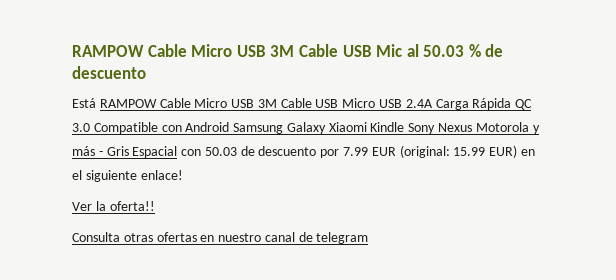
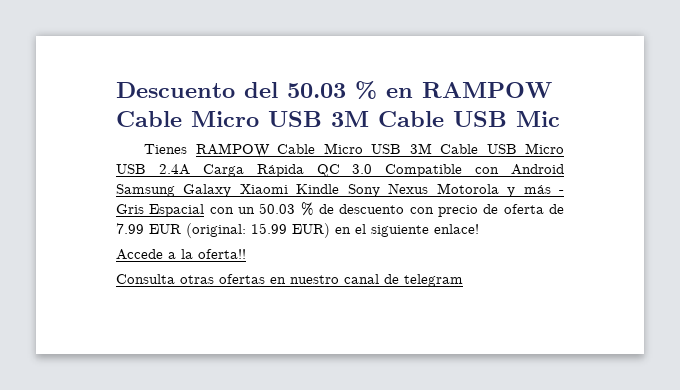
- RAMPOW Cable Micro USB 3M Cable USB Mic al 50.03 % de descuento
- Está RAMPOW Cable Micro USB 3M Cable USB Micro USB 2.4A Carga Rápida QC 3.0 Compatible con Android Samsung Galaxy Xiaomi Kindle Sony Nexus Motorola y más - Gris Espacial con 50.03 de descuento por 7.99 EUR (original: 15.99 EUR) en el siguiente enlace!
+ Descuento del 50.03 % en RAMPOW Cable Micro USB 3M Cable USB Mic
+ Tienes RAMPOW Cable Micro USB 3M Cable USB Micro USB 2.4A Carga Rápida QC 3.0 Compatible con Android Samsung Galaxy Xiaomi Kindle Sony Nexus Motorola y más - Gris Espacial con un 50.03 % de descuento con precio de oferta de 7.99 EUR (original: 15.99 EUR) en el siguiente enlace!
- Ver la oferta!!
+ Accede a la oferta!!

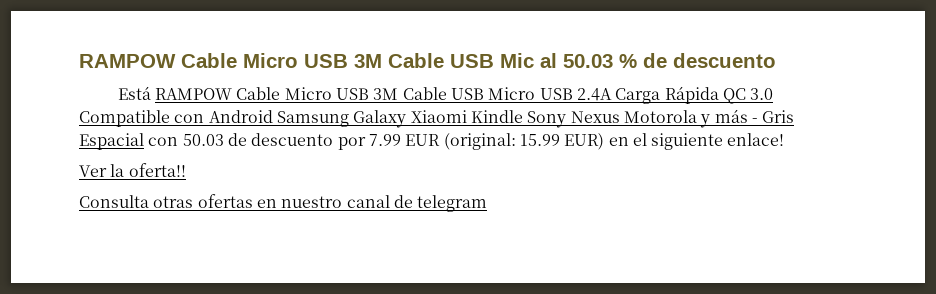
- Descuento del 50.03 % en RAMPOW Cable Micro USB 3M Cable USB Mic
- Tienes RAMPOW Cable Micro USB 3M Cable USB Micro USB 2.4A Carga Rápida QC 3.0 Compatible con Android Samsung Galaxy Xiaomi Kindle Sony Nexus Motorola y más - Gris Espacial con un 50.03 % de descuento con precio de oferta de 7.99 EUR (original: 15.99 EUR) en el siguiente enlace!
+ RAMPOW Cable Micro USB 3M Cable USB Mic al 50.03 % de descuento
+ Está RAMPOW Cable Micro USB 3M Cable USB Micro USB 2.4A Carga Rápida QC 3.0 Compatible con Android Samsung Galaxy Xiaomi Kindle Sony Nexus Motorola y más - Gris Espacial con 50.03 de descuento por 7.99 EUR (original: 15.99 EUR) en el siguiente enlace!
- Accede a la oferta!!
+ Ver la oferta!!

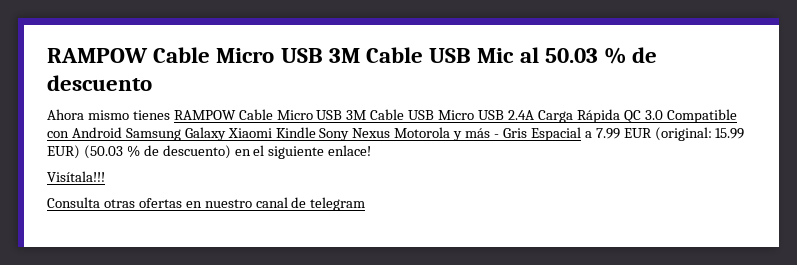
- Está RAMPOW Cable Micro USB 3M Cable USB Micro USB 2.4A Carga Rápida QC 3.0 Compatible con Android Samsung Galaxy Xiaomi Kindle Sony Nexus Motorola y más - Gris Espacial con 50.03 de descuento por 7.99 EUR (original: 15.99 EUR) en el siguiente enlace!
+ Ahora mismo tienes RAMPOW Cable Micro USB 3M Cable USB Micro USB 2.4A Carga Rápida QC 3.0 Compatible con Android Samsung Galaxy Xiaomi Kindle Sony Nexus Motorola y más - Gris Espacial a 7.99 EUR (original: 15.99 EUR) (50.03 % de descuento) en el siguiente enlace!
- Ver la oferta!!
+ Visítala!!!

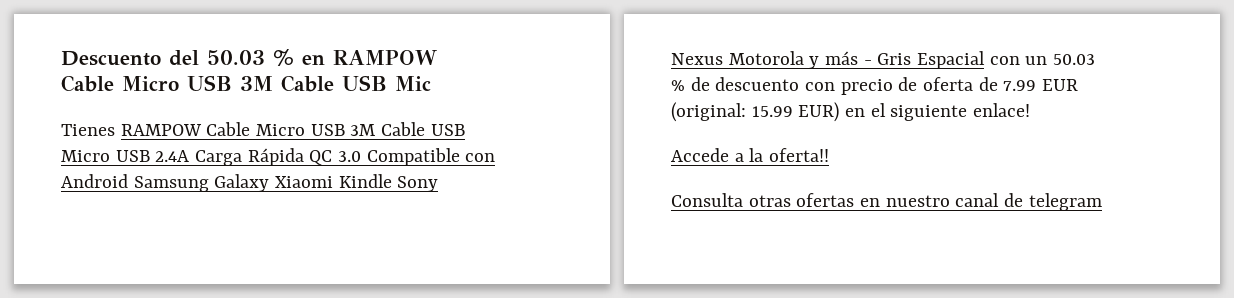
- RAMPOW Cable Micro USB 3M Cable USB Mic al 50.03 % de descuento
- Ahora mismo tienes RAMPOW Cable Micro USB 3M Cable USB Micro USB 2.4A Carga Rápida QC 3.0 Compatible con Android Samsung Galaxy Xiaomi Kindle Sony Nexus Motorola y más - Gris Espacial a 7.99 EUR (original: 15.99 EUR) (50.03 % de descuento) en el siguiente enlace!
+ Descuento del 50.03 % en RAMPOW Cable Micro USB 3M Cable USB Mic
+ Tienes RAMPOW Cable Micro USB 3M Cable USB Micro USB 2.4A Carga Rápida QC 3.0 Compatible con Android Samsung Galaxy Xiaomi Kindle Sony Nexus Motorola y más - Gris Espacial con un 50.03 % de descuento con precio de oferta de 7.99 EUR (original: 15.99 EUR) en el siguiente enlace!
- Visítala!!!
+ Accede a la oferta!!

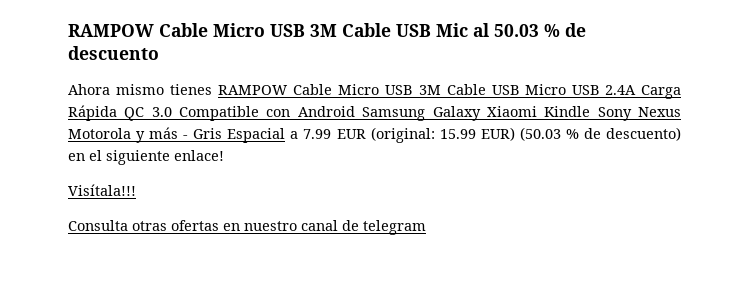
- Descuento del 50.03 % en RAMPOW Cable Micro USB 3M Cable USB Mic
- Tienes RAMPOW Cable Micro USB 3M Cable USB Micro USB 2.4A Carga Rápida QC 3.0 Compatible con Android Samsung Galaxy Xiaomi Kindle Sony Nexus Motorola y más - Gris Espacial con un 50.03 % de descuento con precio de oferta de 7.99 EUR (original: 15.99 EUR) en el siguiente enlace!
+ RAMPOW Cable Micro USB 3M Cable USB Mic al 50.03 % de descuento
+ Ahora mismo tienes RAMPOW Cable Micro USB 3M Cable USB Micro USB 2.4A Carga Rápida QC 3.0 Compatible con Android Samsung Galaxy Xiaomi Kindle Sony Nexus Motorola y más - Gris Espacial a 7.99 EUR (original: 15.99 EUR) (50.03 % de descuento) en el siguiente enlace!
- Accede a la oferta!!
+ Visítala!!!

